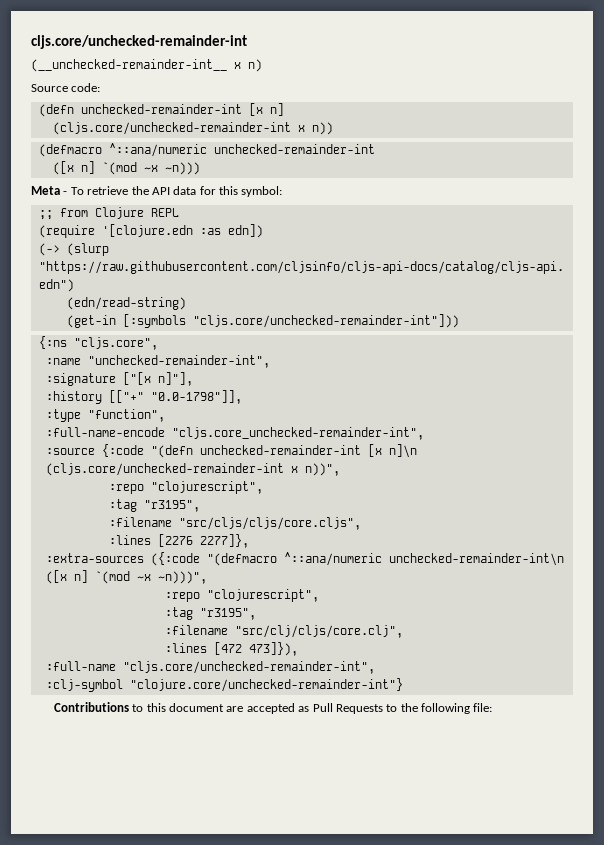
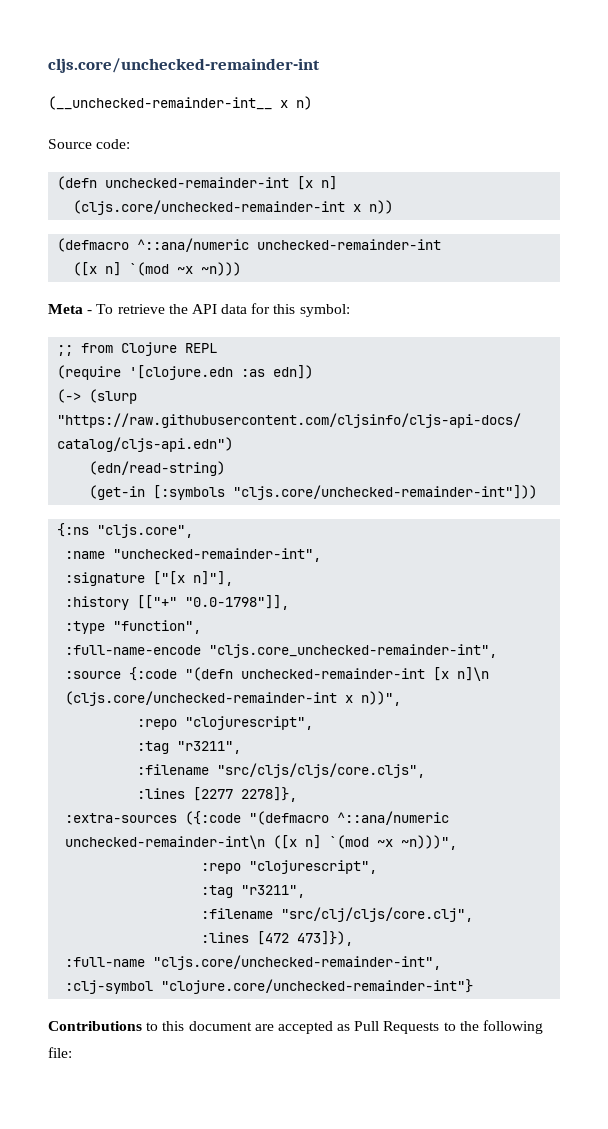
  :source {:code "(defn unchecked-remainder-int [x n]\n (cljs.core/unchecked-remainder-int x n))",
  :repo "clojurescript",
- :tag "r3195",
+ :tag "r3211",
- :lines [2276 2277]},
+ :lines [2277 2278]},
  :extra-sources ({:code "(defmacro ^::ana/numeric unchecked-remainder-int\n ([x n] `(mod ~x ~n)))",
  :repo "clojurescript",
- :tag "r3195",
+ :tag "r3211",

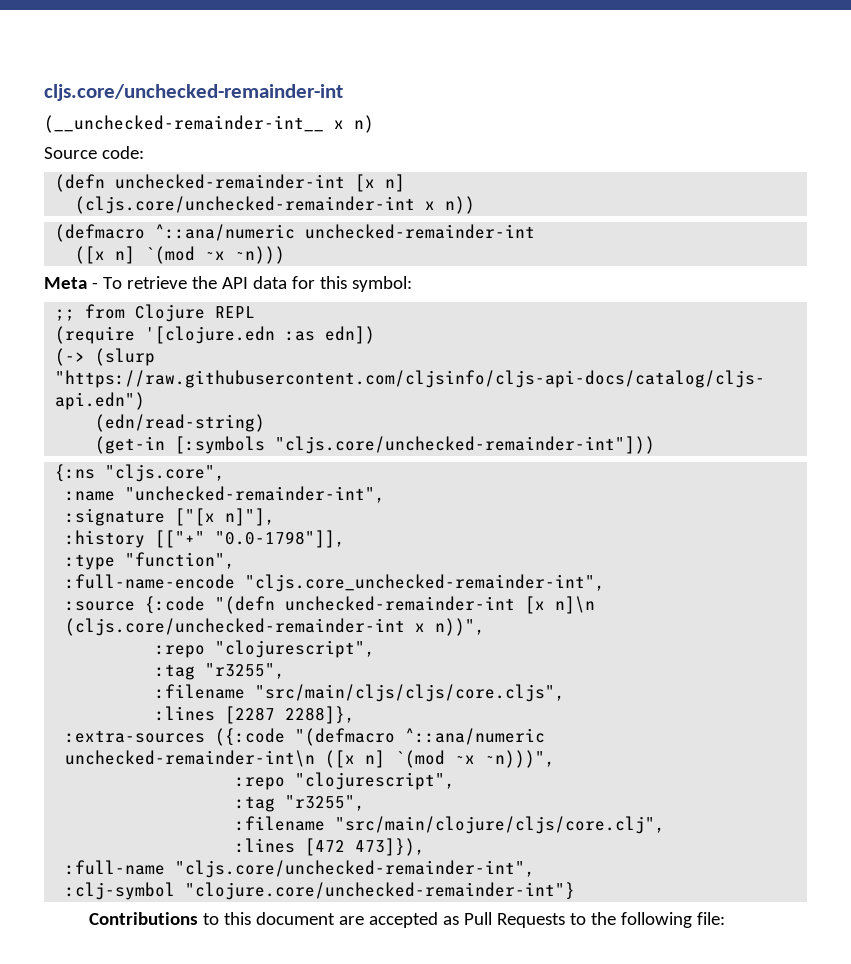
  :source {:code "(defn unchecked-remainder-int [x n]\n (cljs.core/unchecked-remainder-int x n))",
  :repo "clojurescript",
- :tag "r3211",
- :filename "src/cljs/cljs/core.cljs",
- :lines [2277 2278]},
+ :tag "r3255",
+ :filename "src/main/cljs/cljs/core.cljs",
+ :lines [2287 2288]},
  :extra-sources ({:code "(defmacro ^::ana/numeric unchecked-remainder-int\n ([x n] `(mod ~x ~n)))",
  :repo "clojurescript",
- :tag "r3211",
- :filename "src/clj/cljs/core.clj",
+ :tag "r3255",
+ :filename "src/main/clojure/cljs/core.clj",

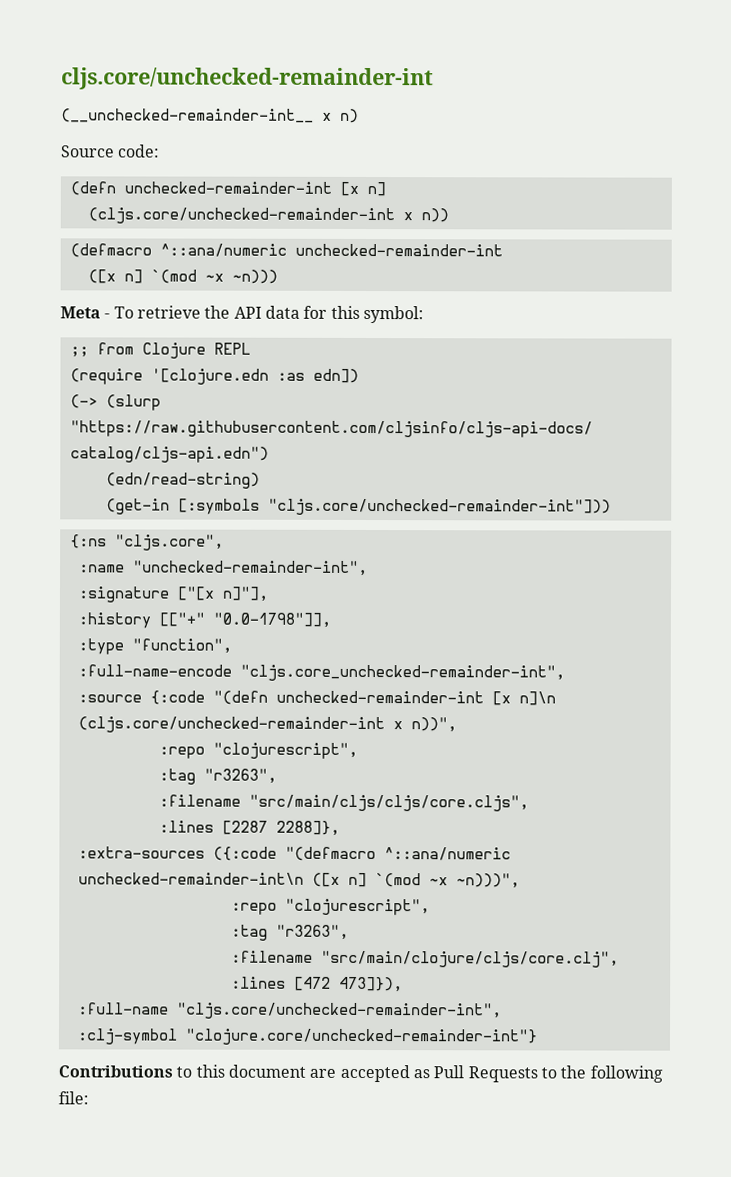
  :source {:code "(defn unchecked-remainder-int [x n]\n (cljs.core/unchecked-remainder-int x n))",
  :repo "clojurescript",
- :tag "r3255",
+ :tag "r3263",
  :extra-sources ({:code "(defmacro ^::ana/numeric unchecked-remainder-int\n ([x n] `(mod ~x ~n)))",
  :repo "clojurescript",
- :tag "r3255",
+ :tag "r3263",

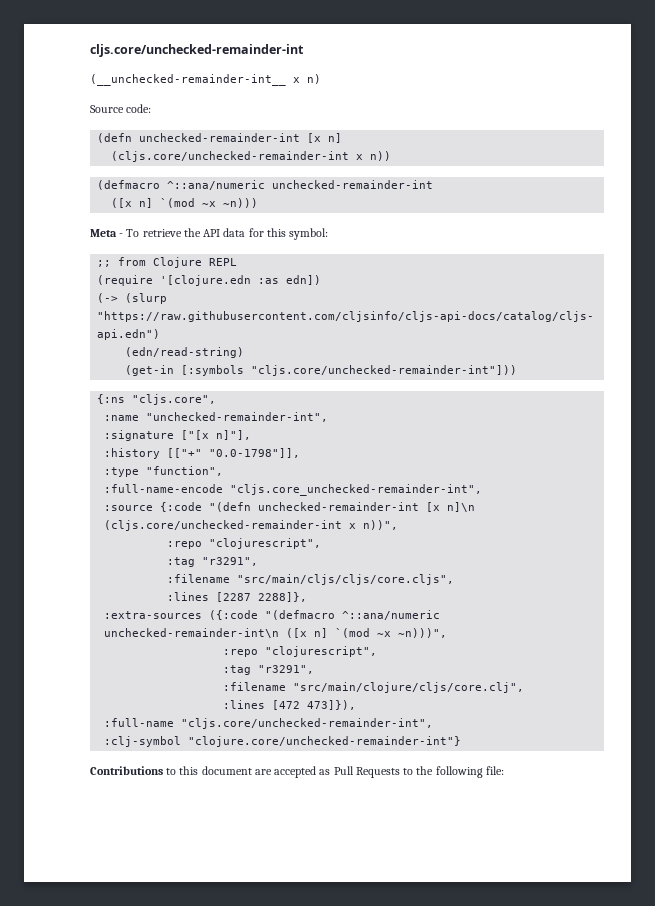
  :source {:code "(defn unchecked-remainder-int [x n]\n (cljs.core/unchecked-remainder-int x n))",
  :repo "clojurescript",
- :tag "r3263",
+ :tag "r3291",
  :extra-sources ({:code "(defmacro ^::ana/numeric unchecked-remainder-int\n ([x n] `(mod ~x ~n)))",
  :repo "clojurescript",
- :tag "r3263",
+ :tag "r3291",

